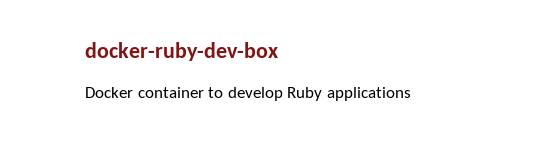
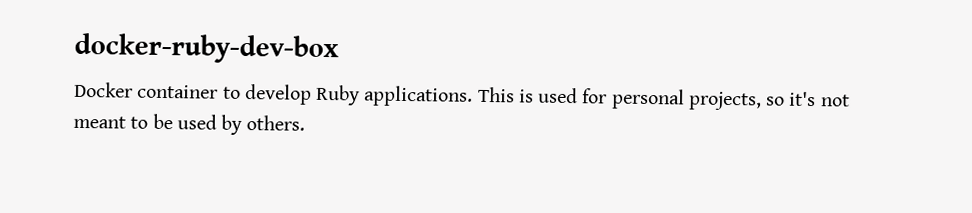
- Docker container to develop Ruby applications
+ Docker container to develop Ruby applications. This is used for personal projects, so it's not meant to be used by others.

